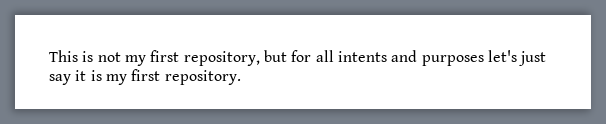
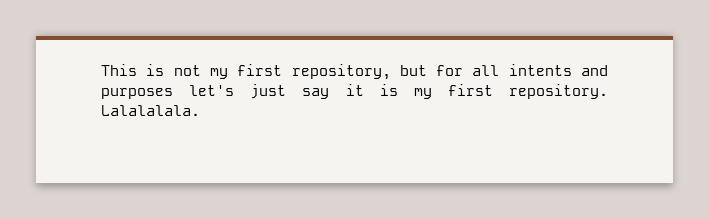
+ Lalalalala.

